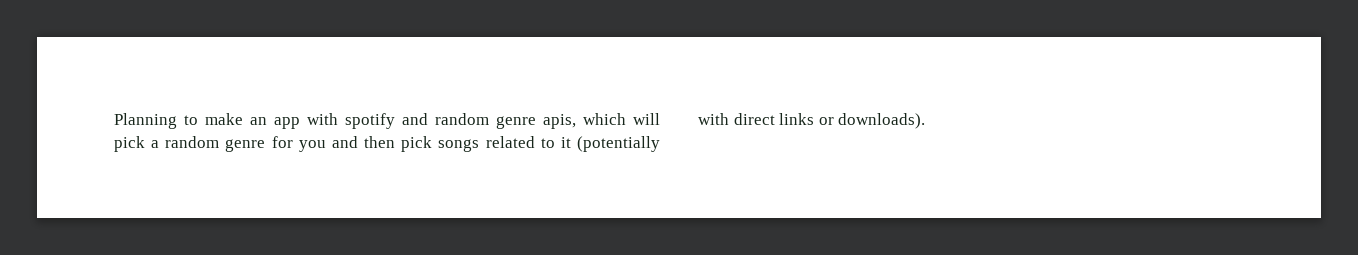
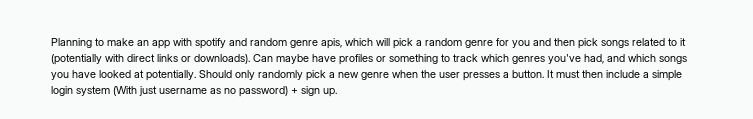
+ Can maybe have profiles or something to track which genres you've had, and which songs you have looked at potentially. Should only randomly pick a new genre when the user presses a button. It must then include a simple login system (With just username as no password) + sign up.

